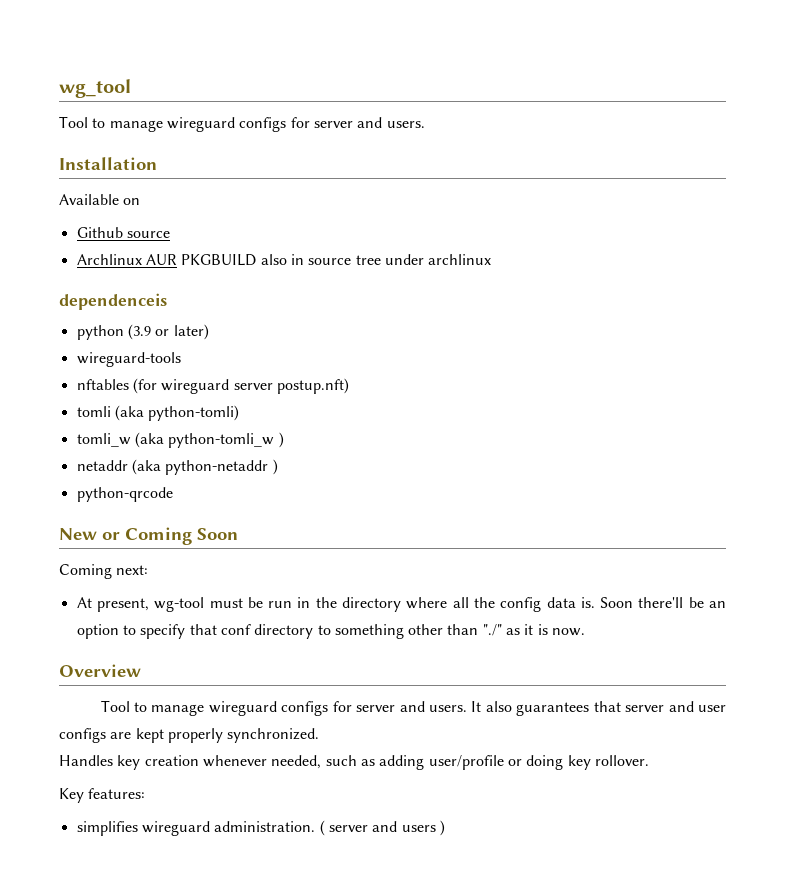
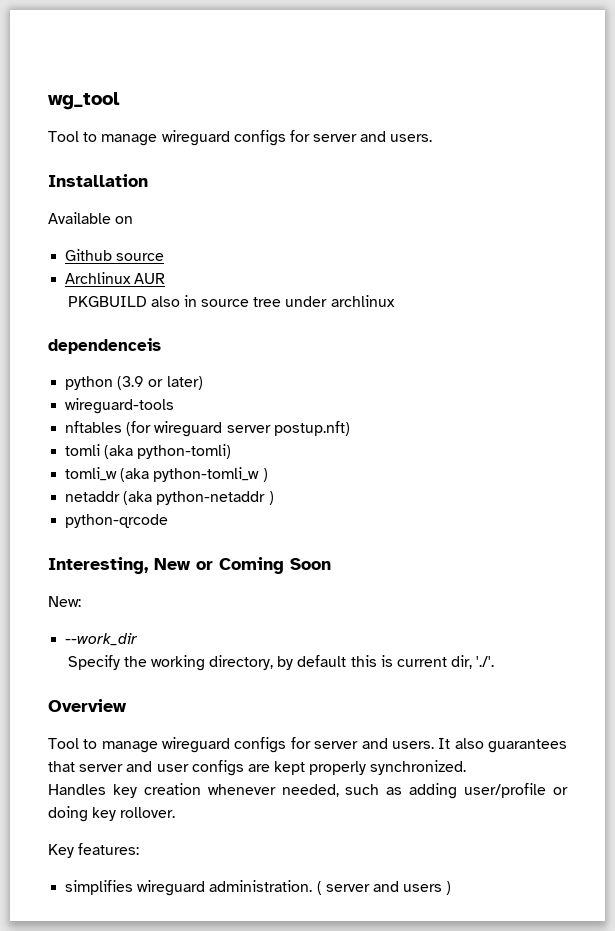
- Archlinux AUR PKGBUILD also in source tree under archlinux
+ Archlinux AUR
+ PKGBUILD also in source tree under archlinux
- New or Coming Soon
+ Interesting, New or Coming Soon
- Coming next:
- At present, wg-tool must be run in the directory where all the config data is. Soon there'll be an option to specify that conf directory to something other than "./" as it is now.
+ New:
+ --work_dir
+ Specify the working directory, by default this is current dir, './'.

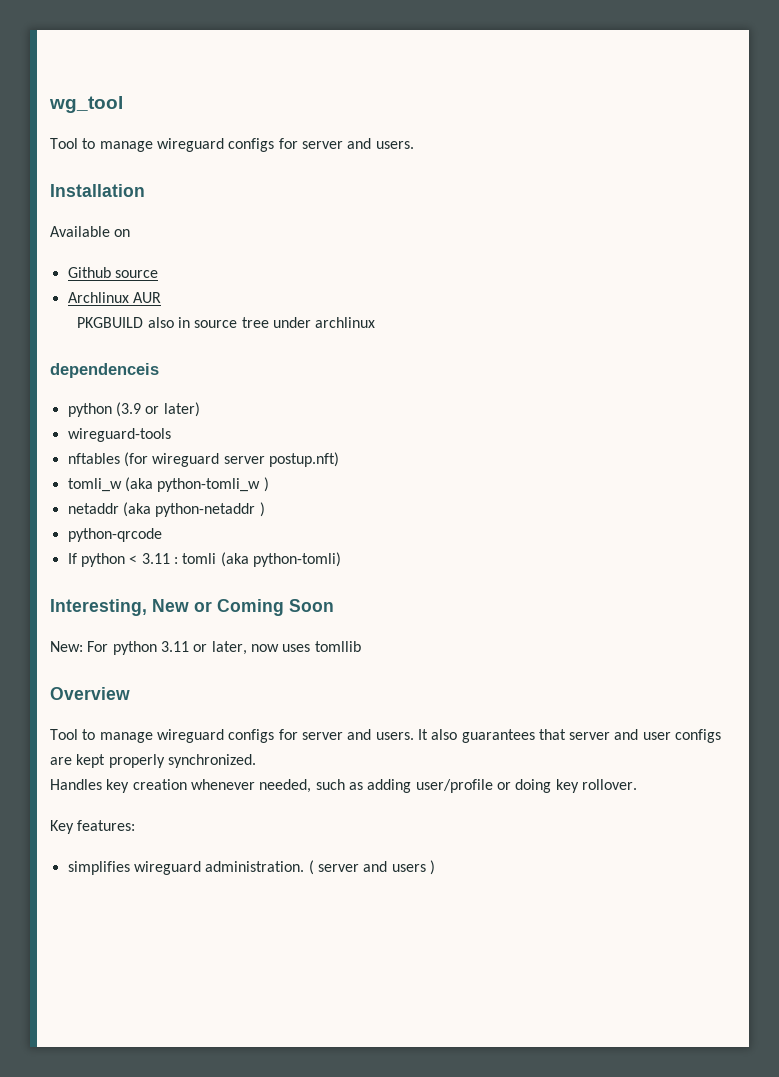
- tomli (aka python-tomli)
+ If python < 3.11 : tomli (aka python-tomli)
- New:
- --work_dir
- Specify the working directory, by default this is current dir, './'.
+ New: For python 3.11 or later, now uses tomllib

